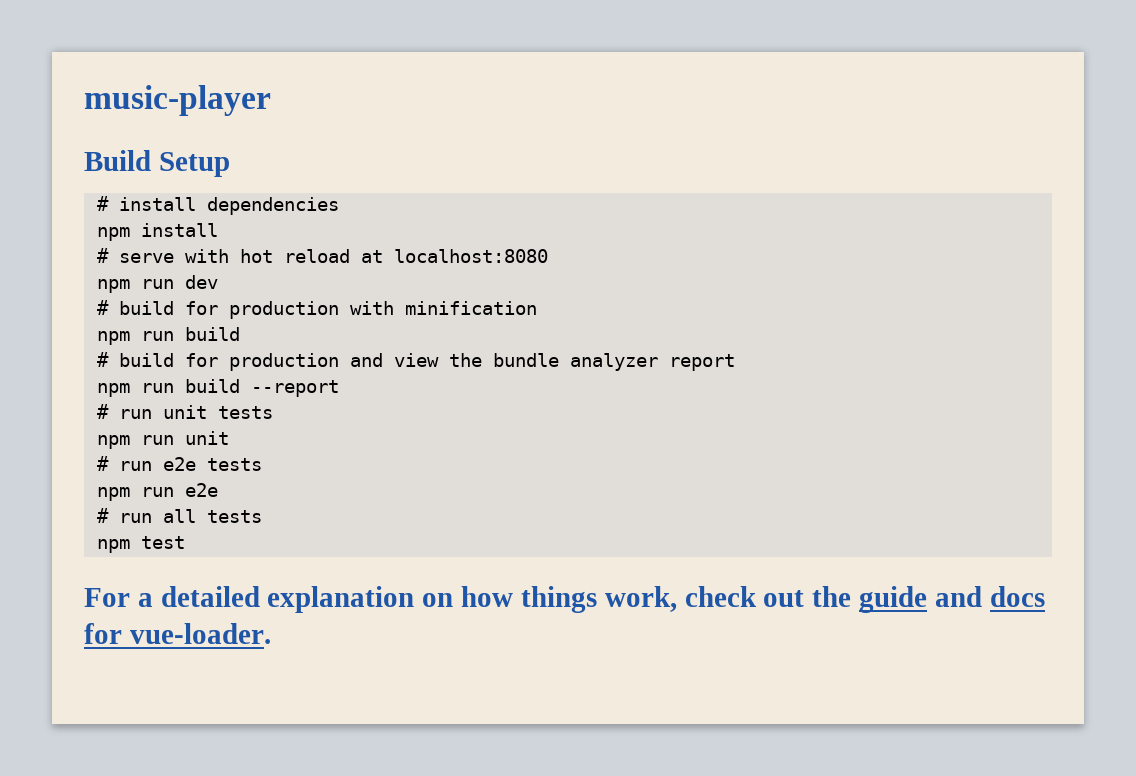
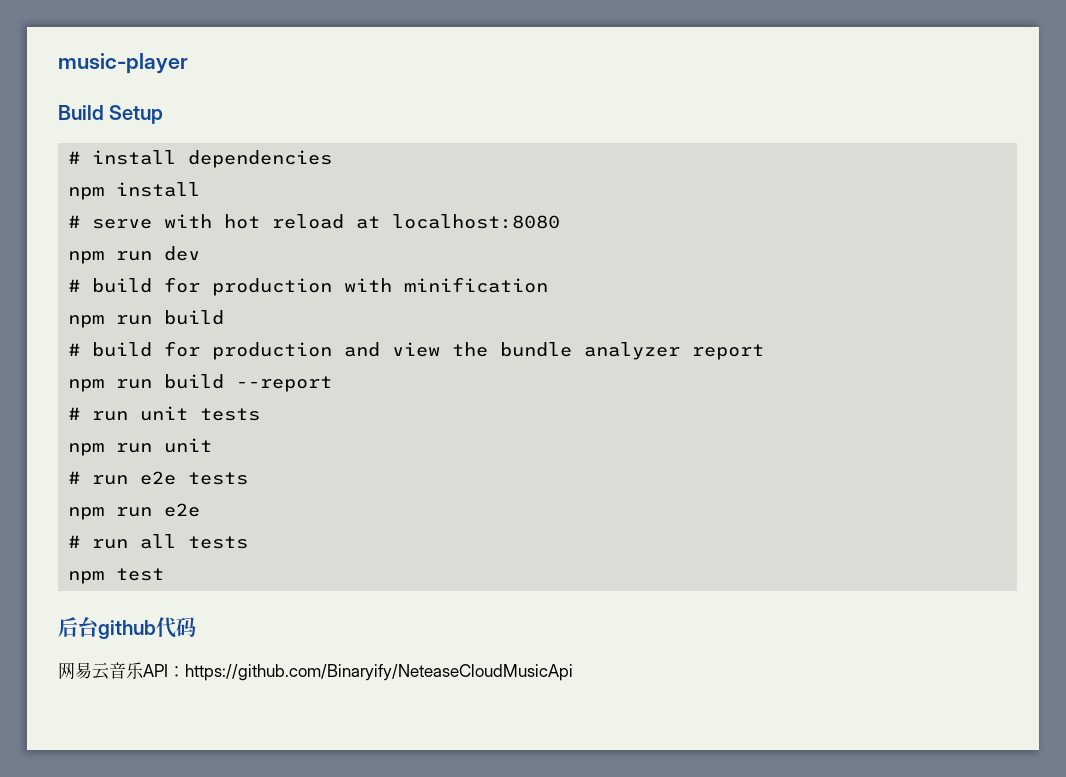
- For a detailed explanation on how things work, check out the guide and docs for vue-loader.
+ 后台github代码
+ 网易云音乐API：https://github.com/Binaryify/NeteaseCloudMusicApi

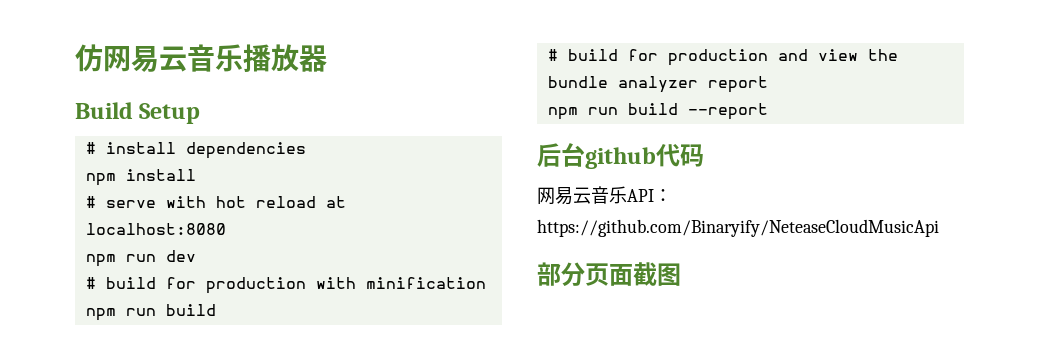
- music-player
+ 仿网易云音乐播放器
- # run unit tests
- npm run unit
- # run e2e tests
- npm run e2e
- # run all tests
- npm test
+ 部分页面截图

